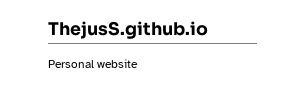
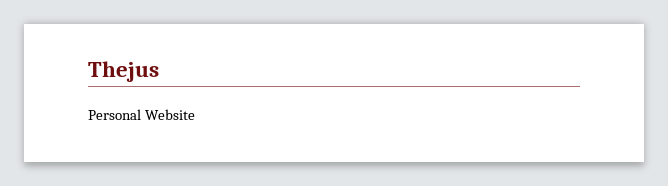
- ThejusS.github.io
+ Thejus
- Personal website
+ Personal Website

